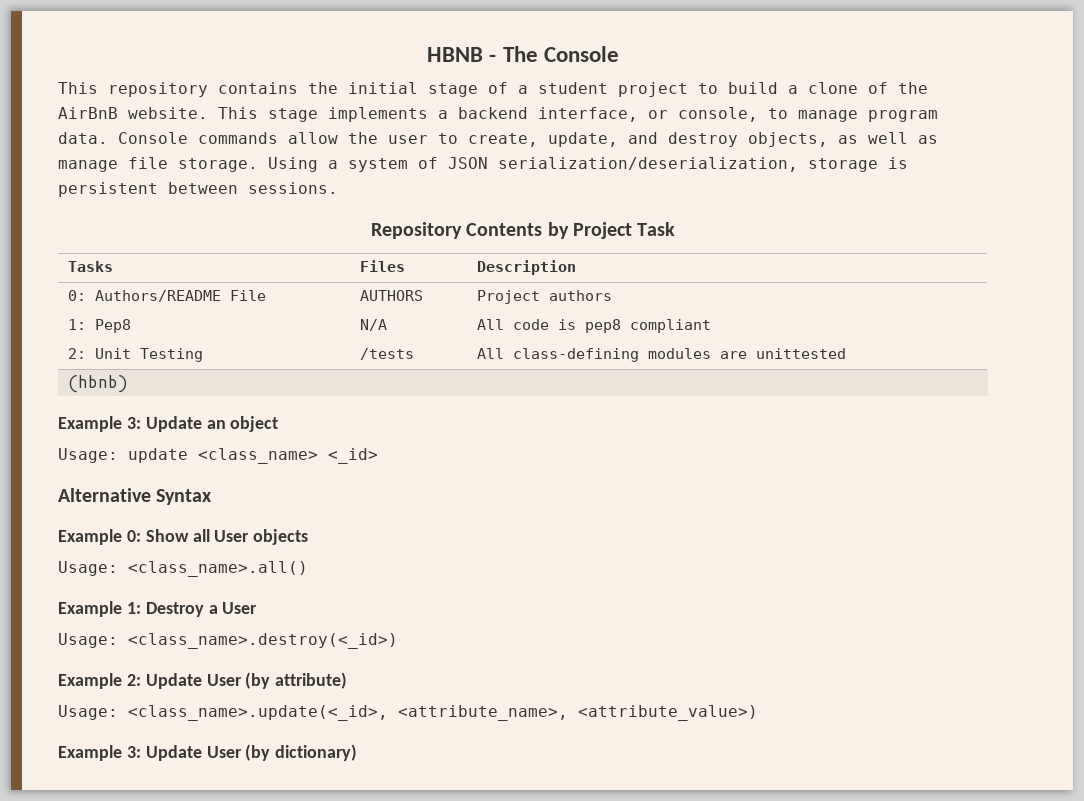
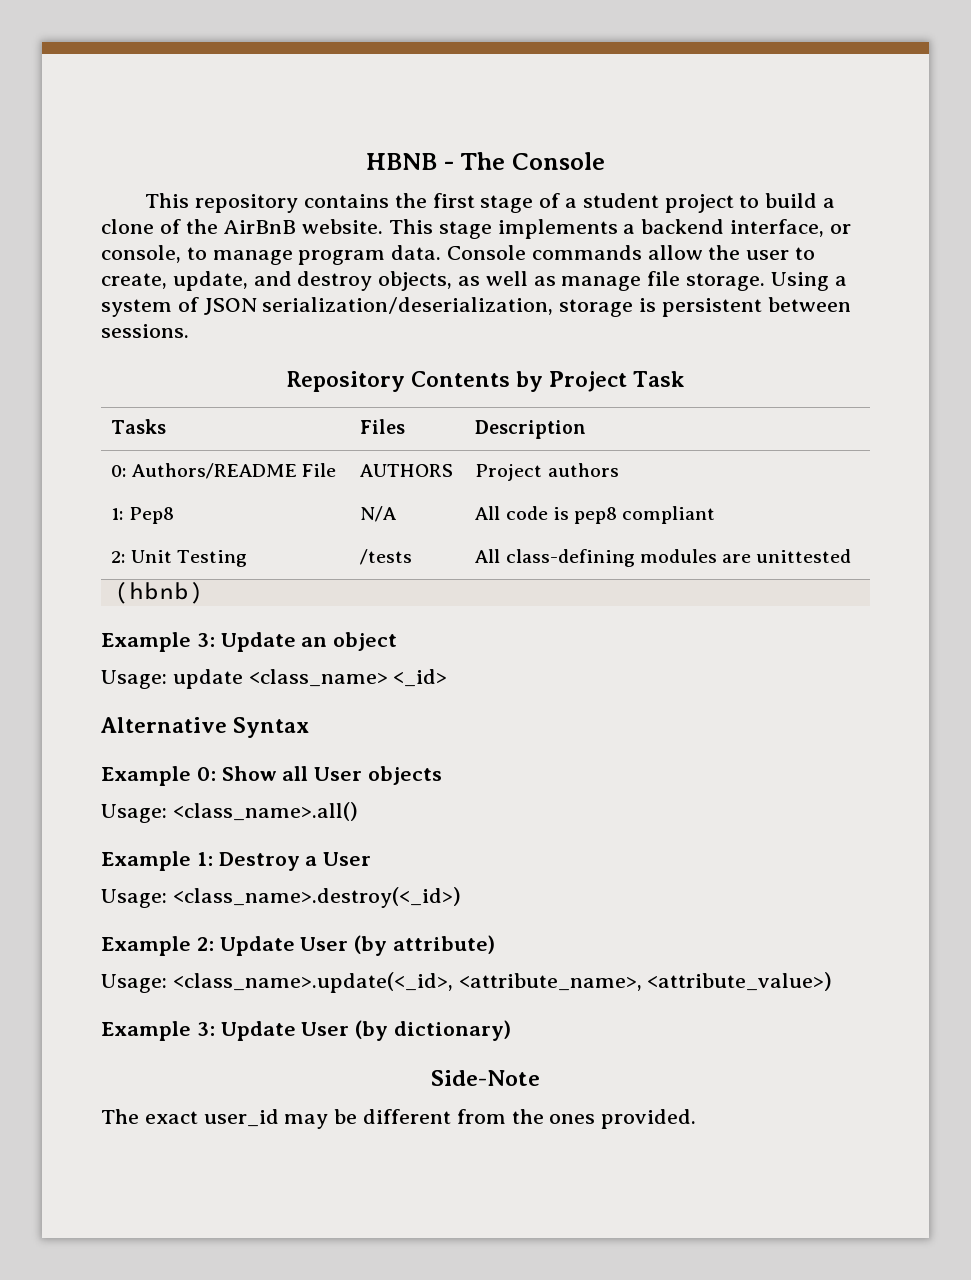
- This repository contains the initial stage of a student project to build a clone of the AirBnB website.
+ This repository contains the first stage of a student project to build a clone of the AirBnB website.
+ Side-Note
+ The exact user_id may be different from the ones provided.

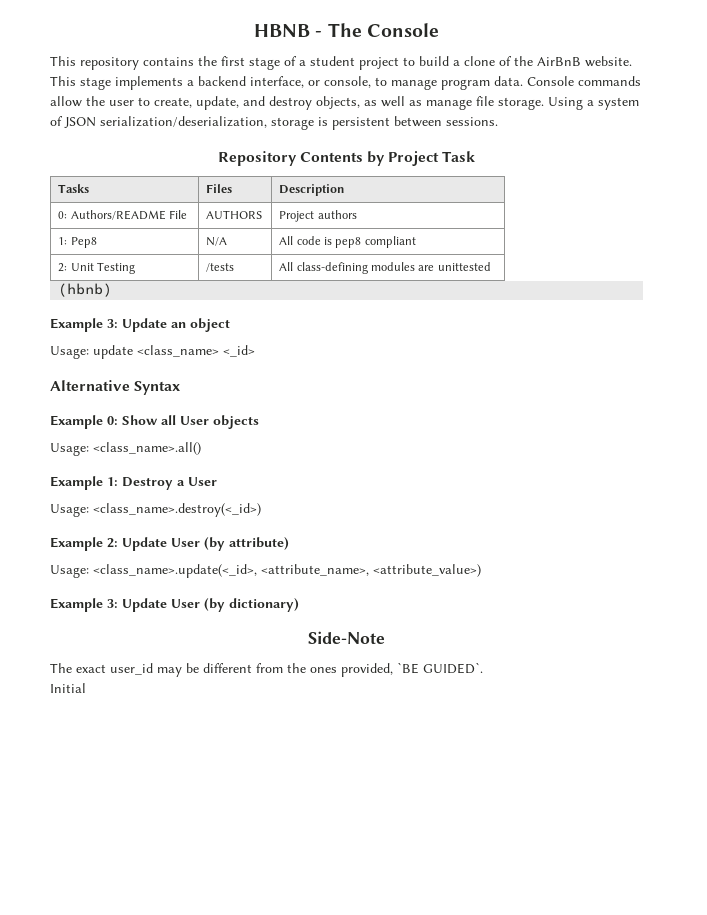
- The exact user_id may be different from the ones provided.
+ The exact user_id may be different from the ones provided, `BE GUIDED`.
+ Initial

